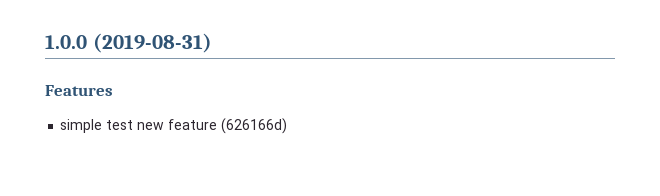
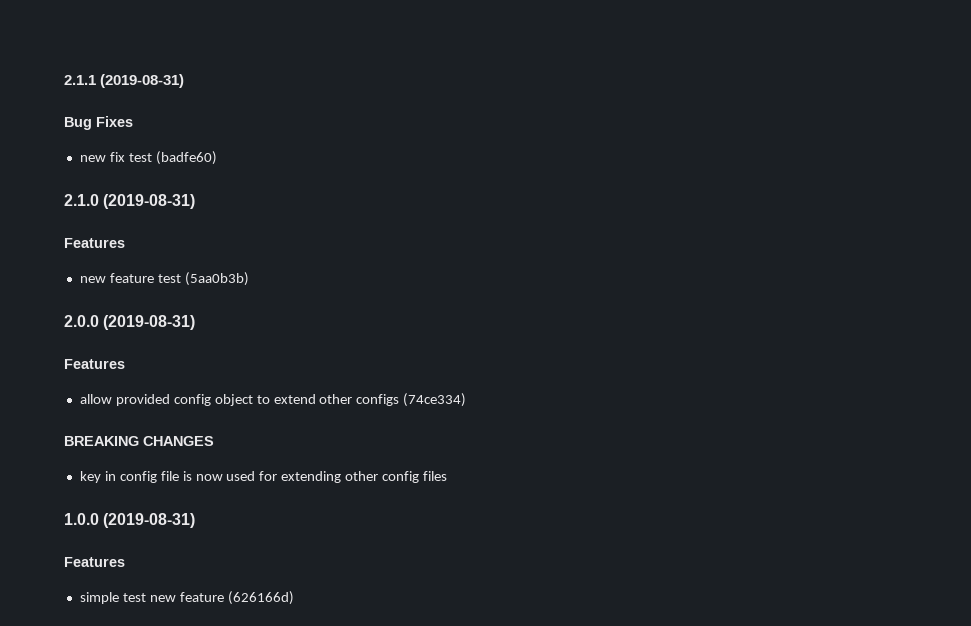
+ 2.1.1 (2019-08-31)
+ Bug Fixes
+ new fix test (badfe60)
+ 2.1.0 (2019-08-31)
+ Features
+ new feature test (5aa0b3b)
+ 2.0.0 (2019-08-31)
+ Features
+ allow provided config object to extend other configs (74ce334)
+ BREAKING CHANGES
+ key in config file is now used for extending other config files

